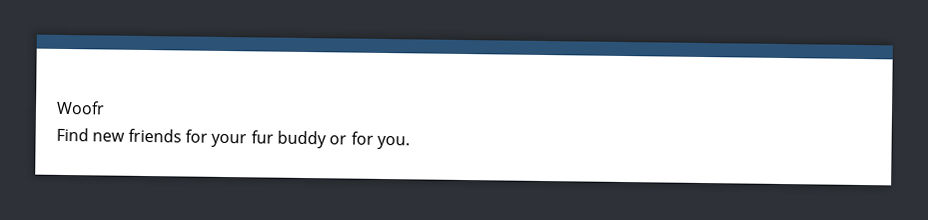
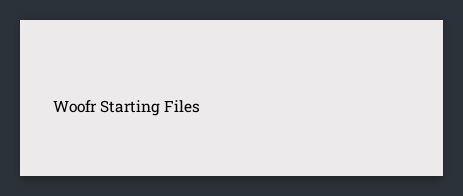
- Woofr
- Find new friends for your fur buddy or for you.
+ Woofr Starting Files

